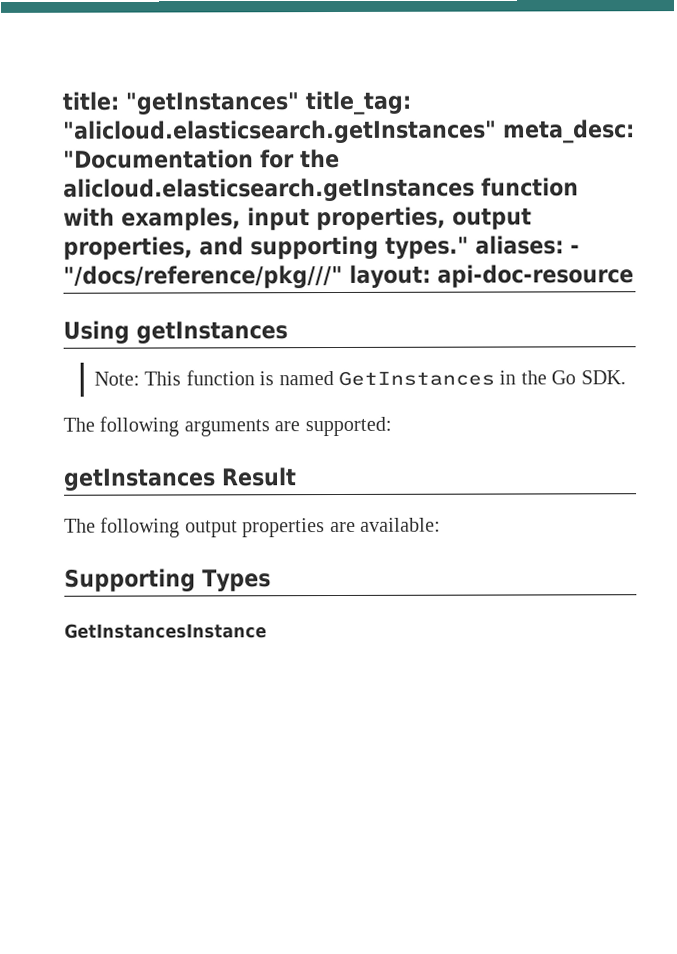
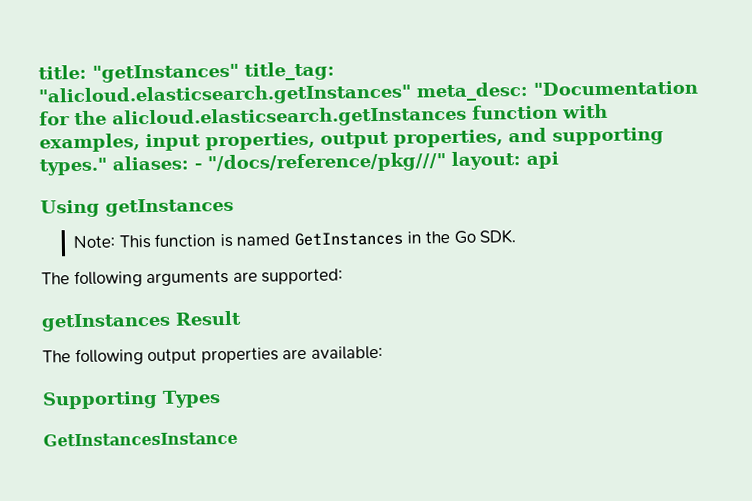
- title: "getInstances" title_tag: "alicloud.elasticsearch.getInstances" meta_desc: "Documentation for the alicloud.elasticsearch.getInstances function with examples, input properties, output properties, and supporting types." aliases: - "/docs/reference/pkg///" layout: api-doc-resource
+ title: "getInstances" title_tag: "alicloud.elasticsearch.getInstances" meta_desc: "Documentation for the alicloud.elasticsearch.getInstances function with examples, input properties, output properties, and supporting types." aliases: - "/docs/reference/pkg///" layout: api

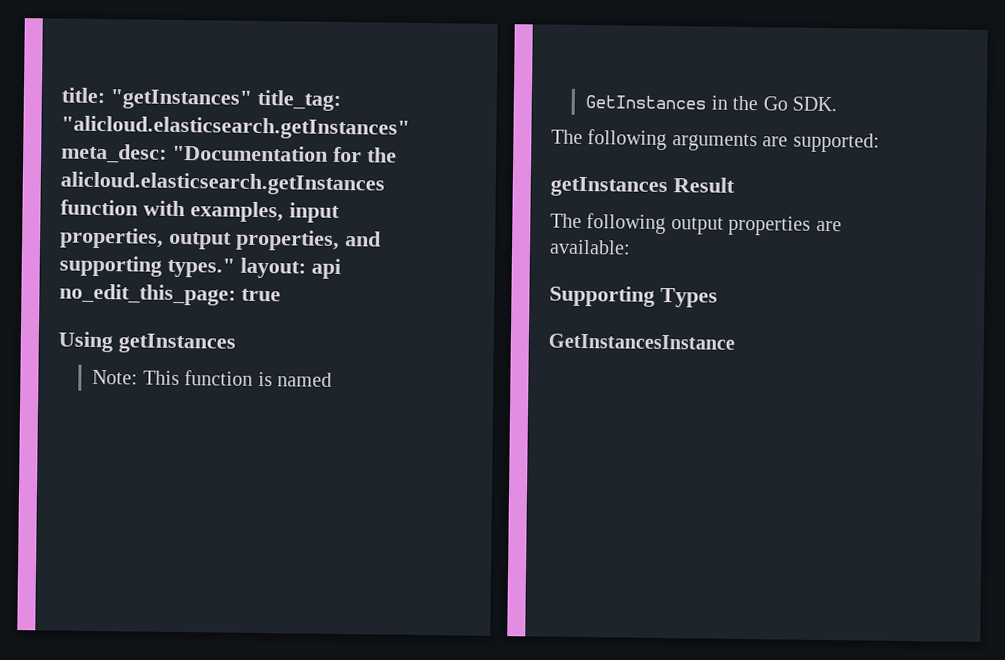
- title: "getInstances" title_tag: "alicloud.elasticsearch.getInstances" meta_desc: "Documentation for the alicloud.elasticsearch.getInstances function with examples, input properties, output properties, and supporting types." aliases: - "/docs/reference/pkg///" layout: api
+ title: "getInstances" title_tag: "alicloud.elasticsearch.getInstances" meta_desc: "Documentation for the alicloud.elasticsearch.getInstances function with examples, input properties, output properties, and supporting types." layout: api no_edit_this_page: true

